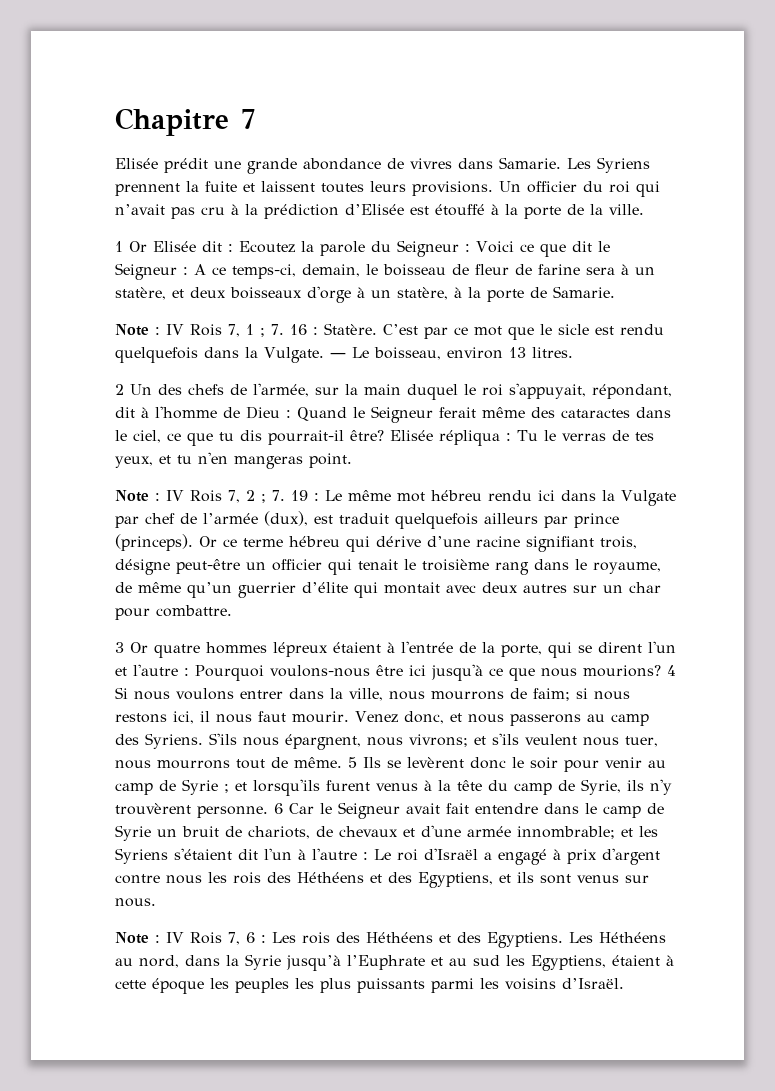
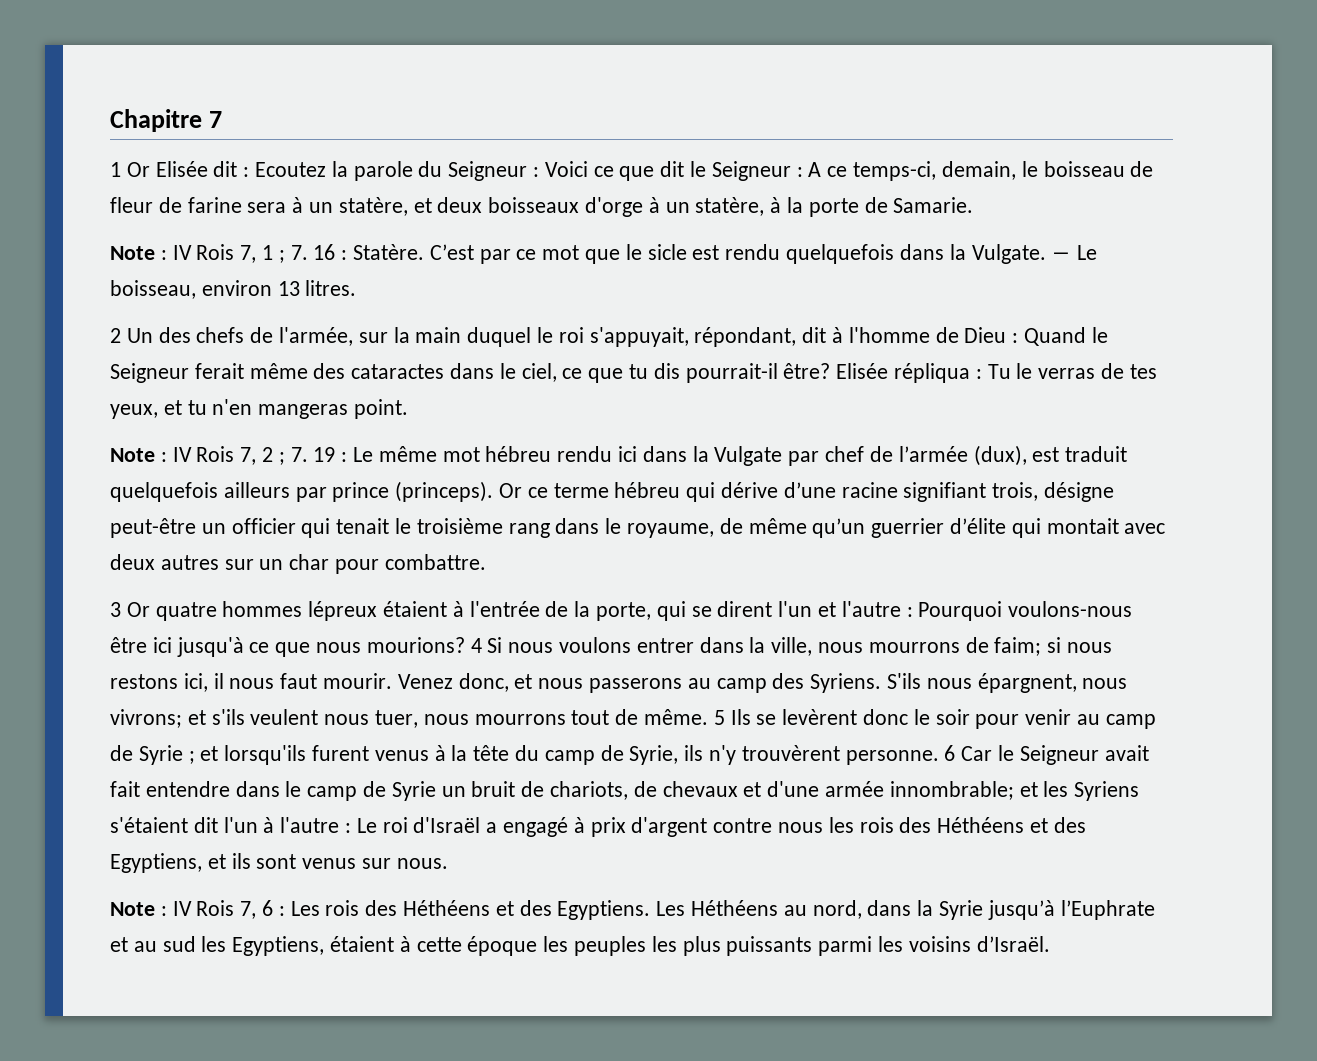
- Elisée prédit une grande abondance de vivres dans Samarie. Les Syriens prennent la fuite et laissent toutes leurs provisions. Un officier du roi qui n’avait pas cru à la prédiction d’Elisée est étouffé à la porte de la ville.

